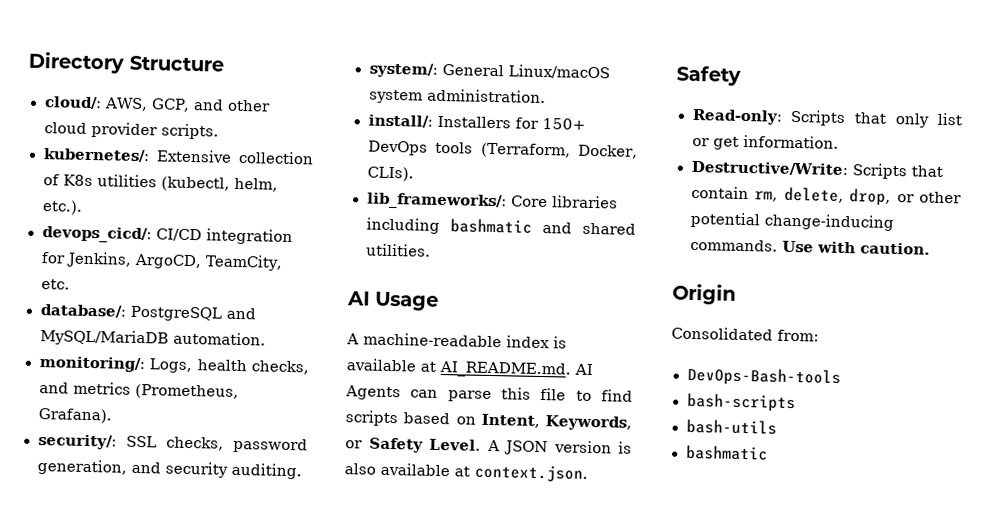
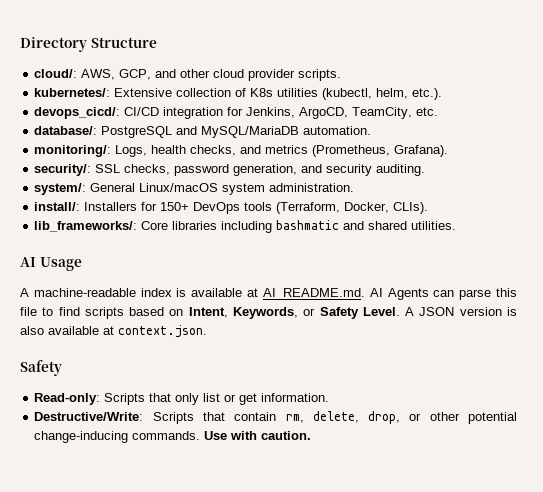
- Origin
- Consolidated from:
- DevOps-Bash-tools
- bash-scripts
- bash-utils
- bashmatic

